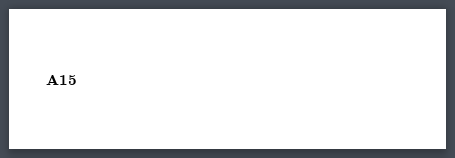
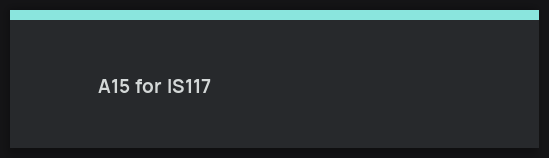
- A15
+ A15 for IS117

